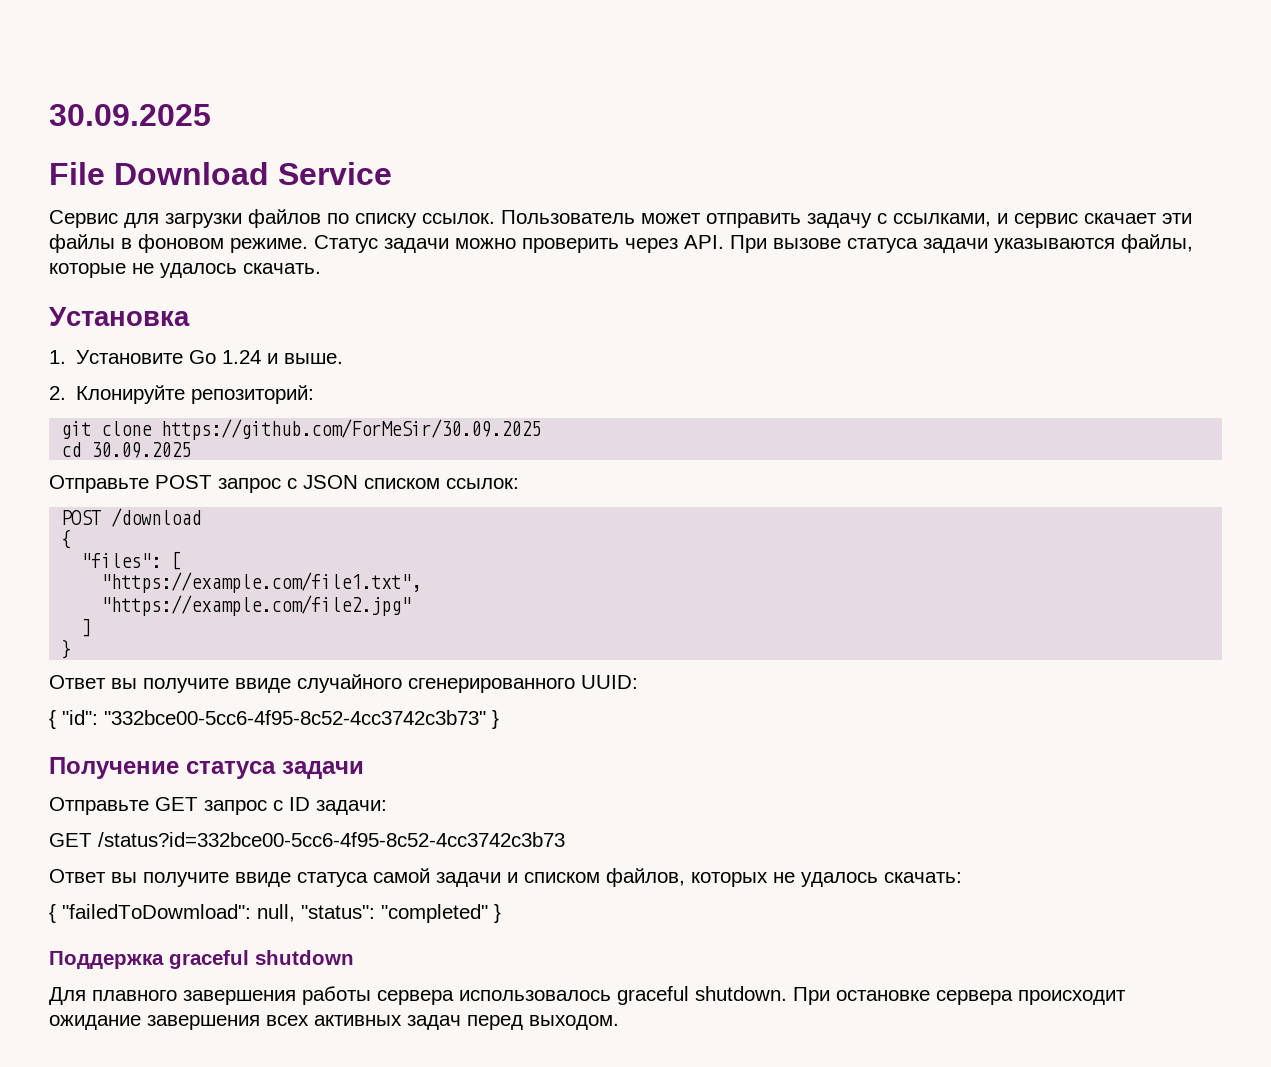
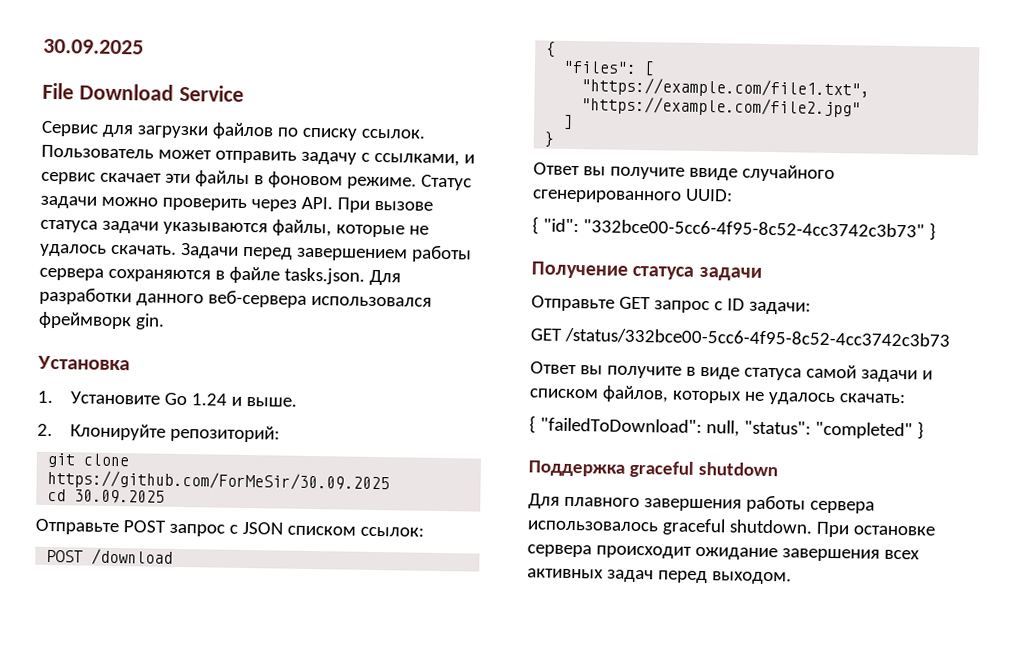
+ Задачи перед завершением работы сервера сохраняются в файле tasks.json. Для разработки данного веб-сервера использовался фреймворк gin.
- GET /status?id=332bce00-5cc6-4f95-8c52-4cc3742c3b73
- Ответ вы получите ввиде статуса самой задачи и списком файлов, которых не удалось скачать:
+ GET /status/332bce00-5cc6-4f95-8c52-4cc3742c3b73
+ Ответ вы получите в виде статуса самой задачи и списком файлов, которых не удалось скачать:
- { "failedToDowmload": null, "status": "completed" }
+ { "failedToDownload": null, "status": "completed" }

